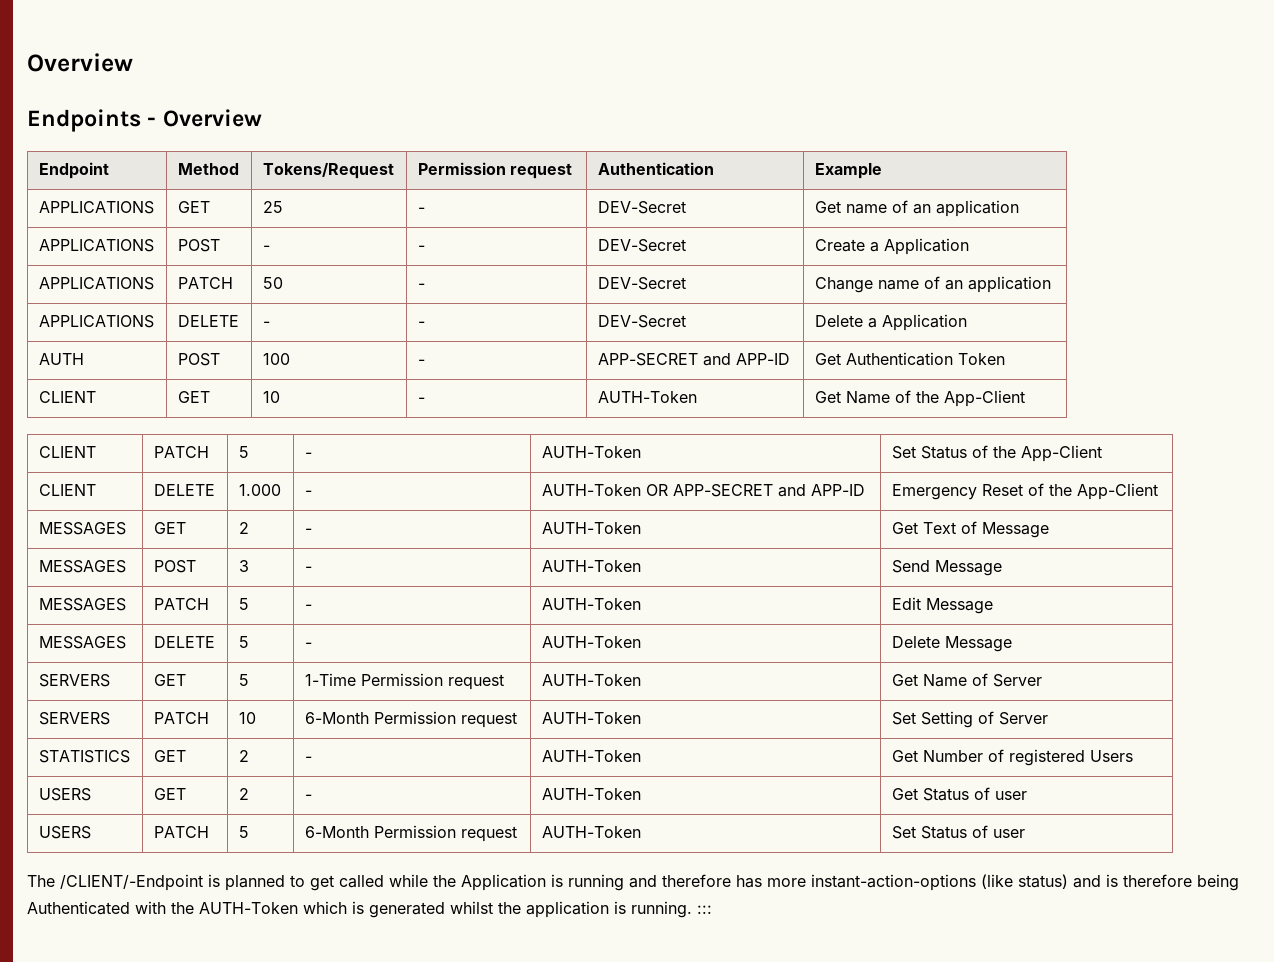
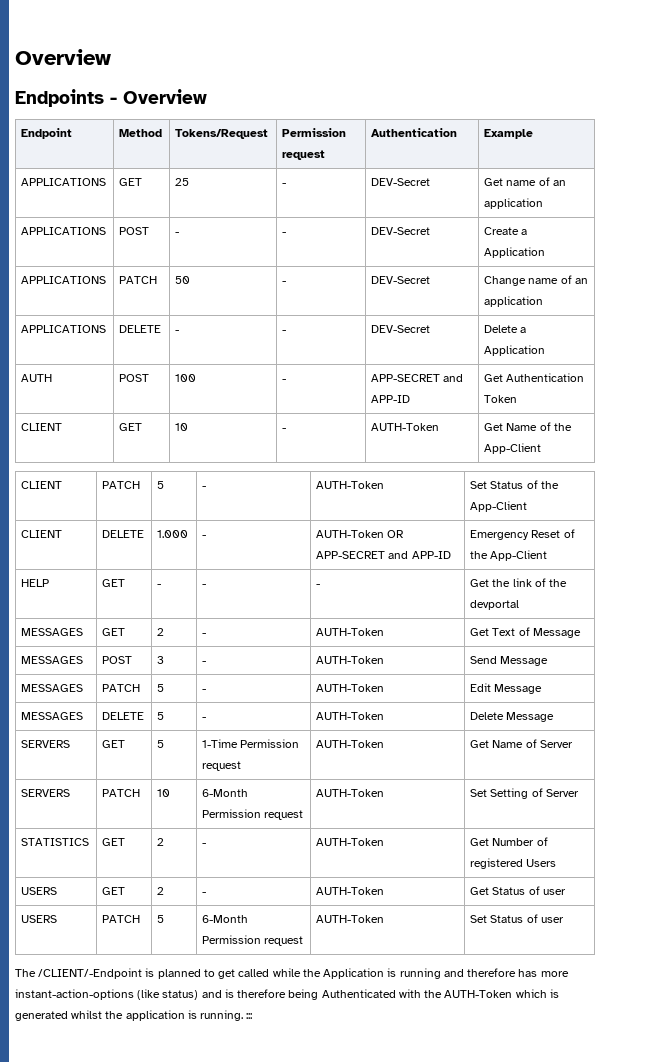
+ HELP | GET | - | - | - | Get the link of the devportal

